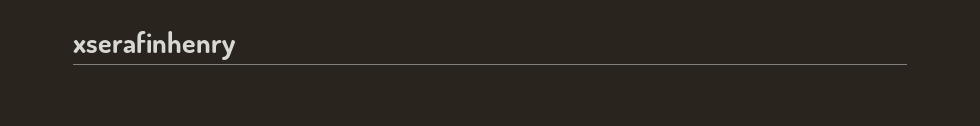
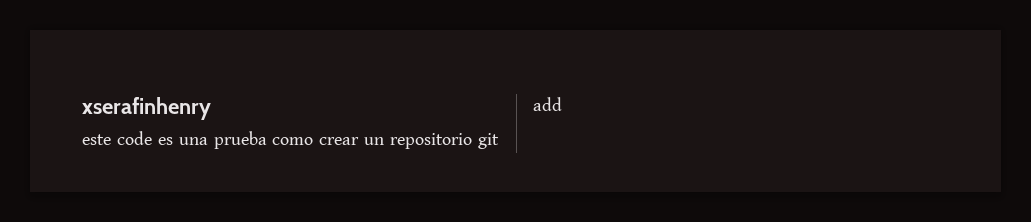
+ este code es una prueba como crear un repositorio git add

